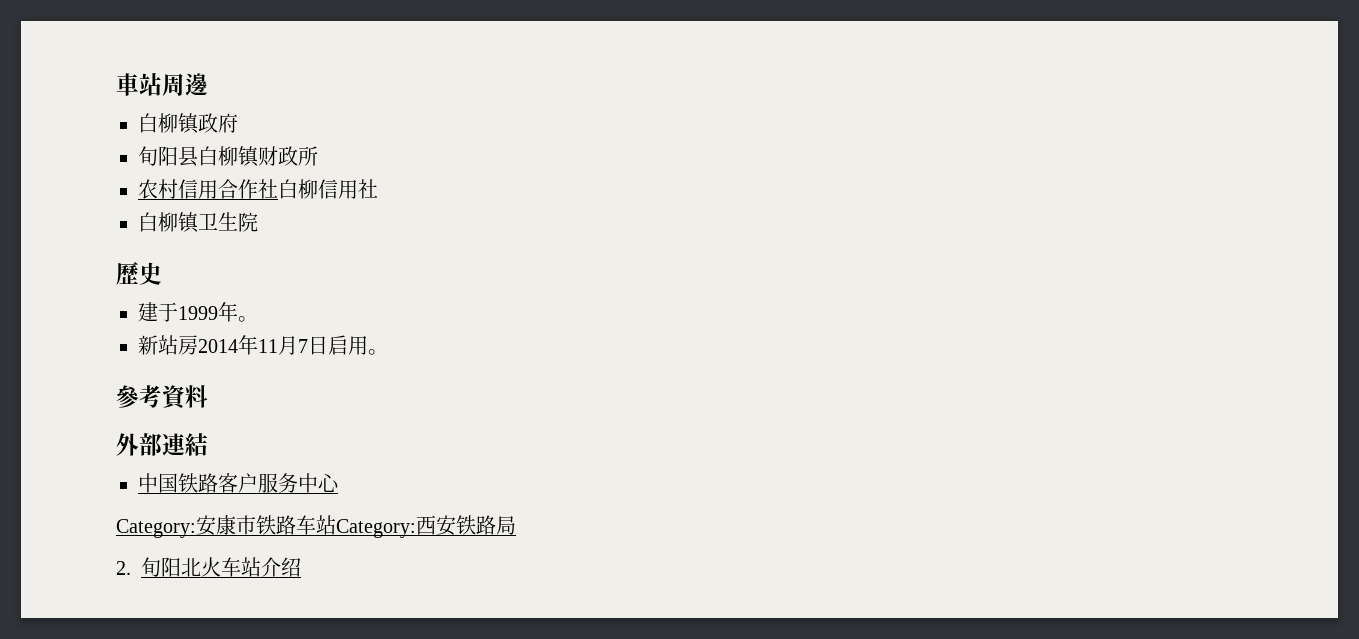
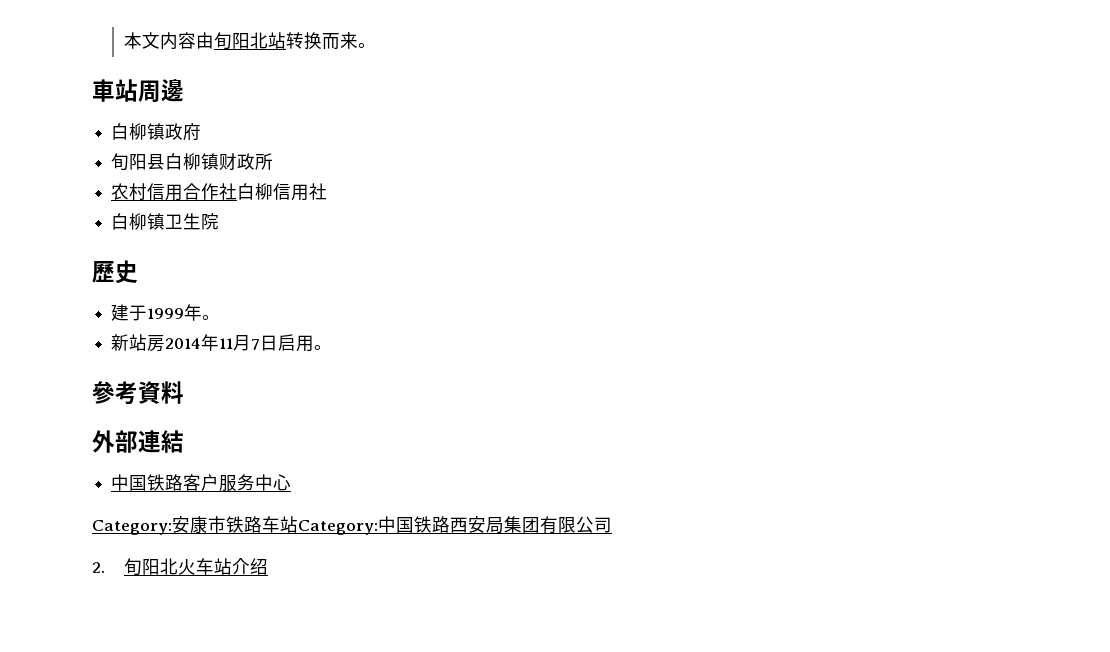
+ 本文内容由旬阳北站转换而来。
- Category:安康市铁路车站Category:西安铁路局
+ Category:安康市铁路车站Category:中国铁路西安局集团有限公司

